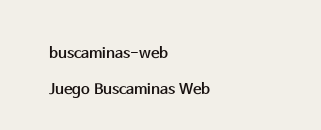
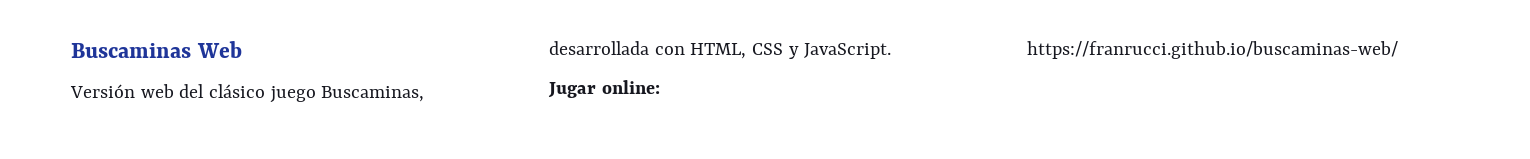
- buscaminas-web
- Juego Buscaminas Web
+ Buscaminas Web
+ Versión web del clásico juego Buscaminas, desarrollada con HTML, CSS y JavaScript.
+ Jugar online: https://franrucci.github.io/buscaminas-web/

